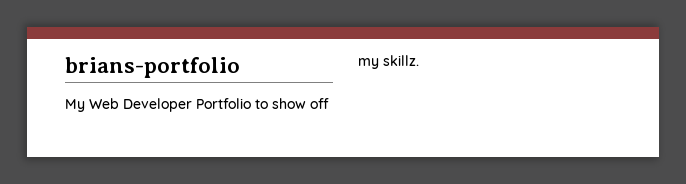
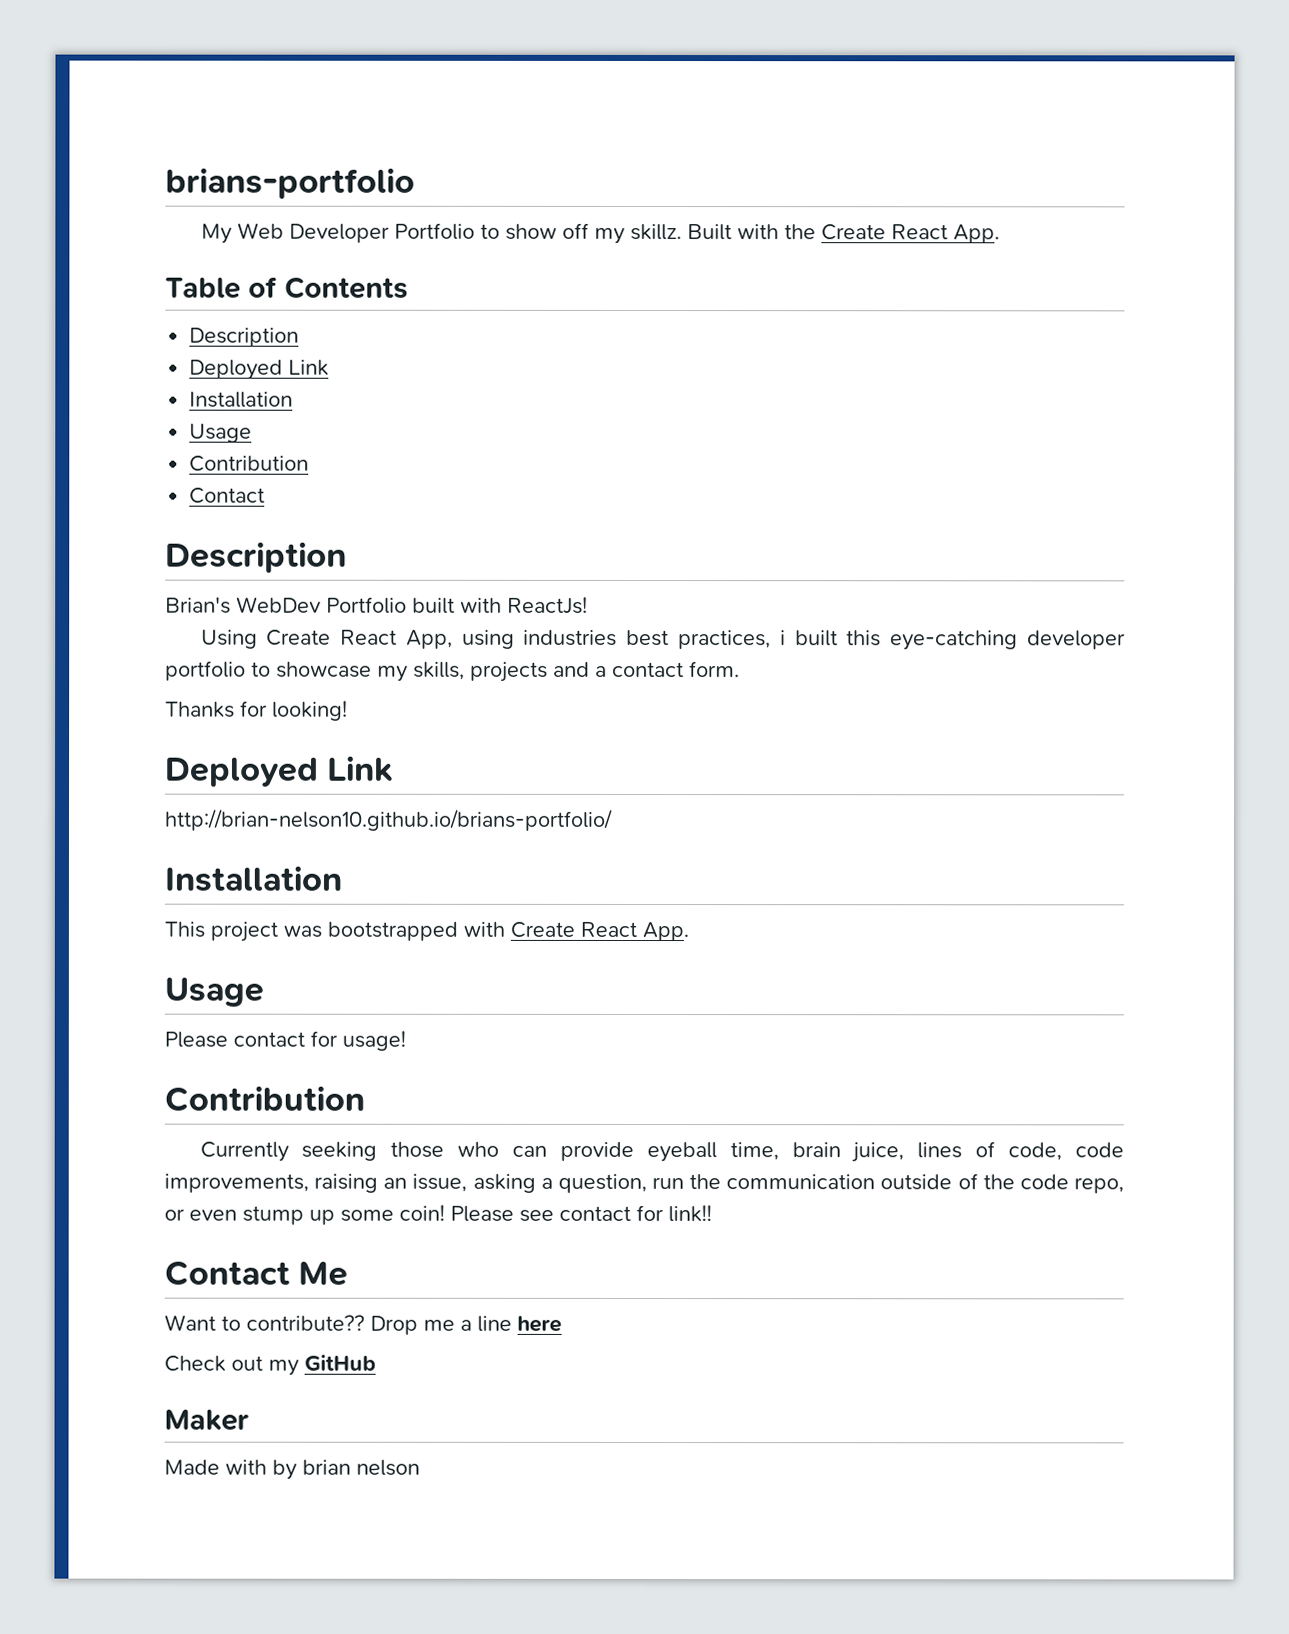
+ Built with the Create React App.
+ Table of Contents
+ Description
+ Deployed Link
+ Installation
+ Usage
+ Contribution
+ Contact
+ Description
+ Brian's WebDev Portfolio built with ReactJs!
+ Using Create React App, using industries best practices, i built this eye-catching developer portfolio to showcase my skills, projects and a contact form.
+ Thanks for looking!
+ Deployed Link
+ http://brian-nelson10.github.io/brians-portfolio/
+ Installation
+ This project was bootstrapped with Create React App.
+ Usage
+ Please contact for usage!
+ Contribution
+ Currently seeking those who can provide eyeball time, brain juice, lines of code, code improvements, raising an issue, asking a question, run the communication outside of the code repo, or even stump up some coin! Please see contact for link!!
+ Contact Me
+ Want to contribute?? Drop me a line here
+ Check out my GitHub
+ Maker
+ Made with by brian nelson

